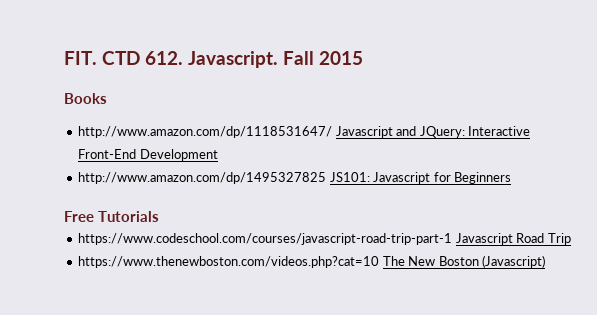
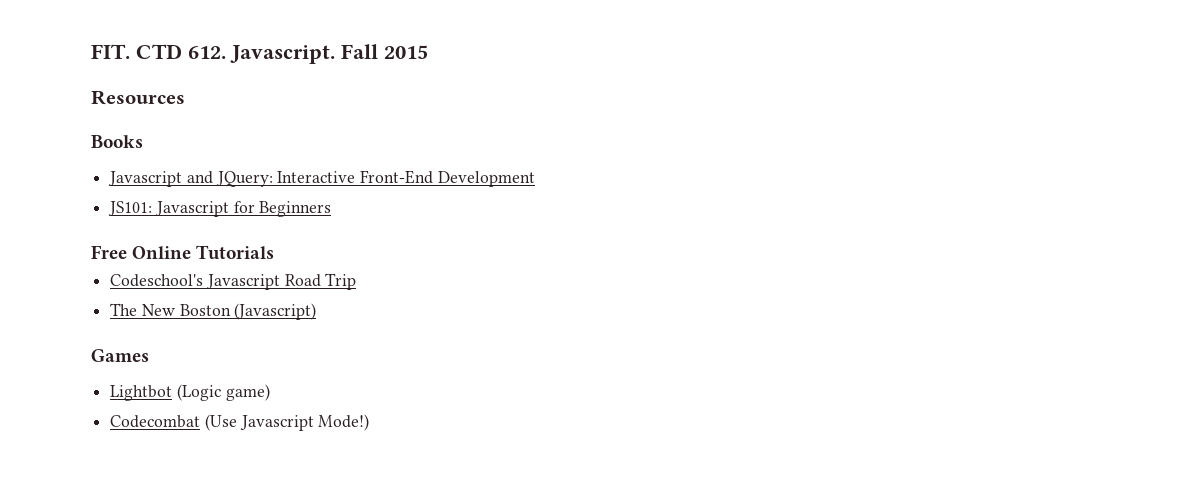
+ Resources
- http://www.amazon.com/dp/1118531647/ Javascript and JQuery: Interactive Front-End Development
+ Javascript and JQuery: Interactive Front-End Development
- http://www.amazon.com/dp/1495327825 JS101: Javascript for Beginners
+ JS101: Javascript for Beginners
- Free Tutorials
+ Free Online Tutorials
- https://www.codeschool.com/courses/javascript-road-trip-part-1 Javascript Road Trip
+ Codeschool's Javascript Road Trip
- https://www.thenewboston.com/videos.php?cat=10 The New Boston (Javascript)
+ The New Boston (Javascript)
+ Games
+ Lightbot (Logic game)
+ Codecombat (Use Javascript Mode!)

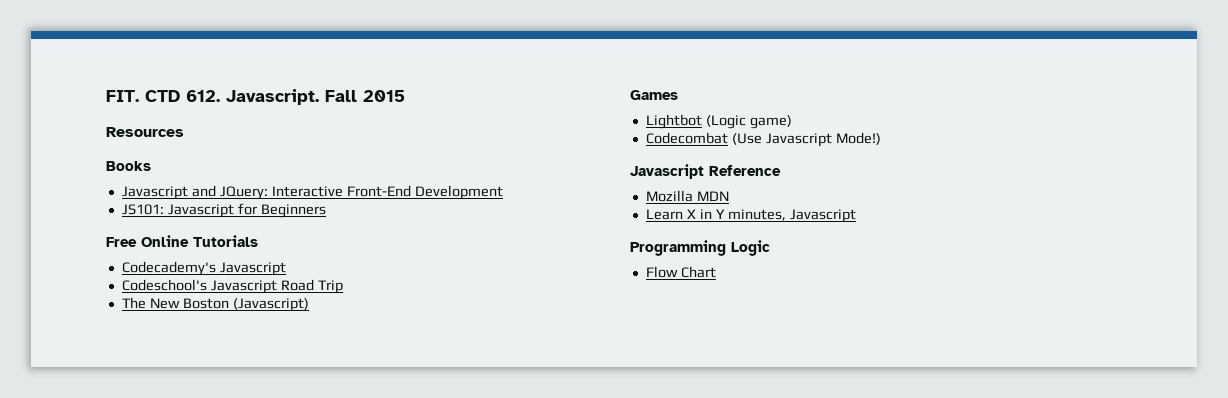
+ Codecademy's Javascript
+ Javascript Reference
+ Mozilla MDN
+ Learn X in Y minutes, Javascript
+ Programming Logic
+ Flow Chart

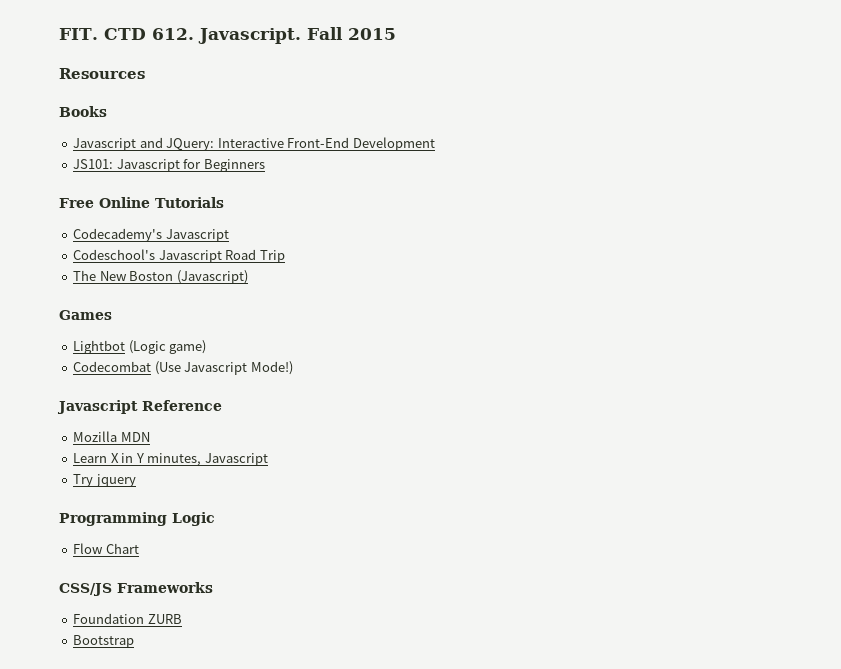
+ Try jquery
+ CSS/JS Frameworks
+ Foundation ZURB
+ Bootstrap

